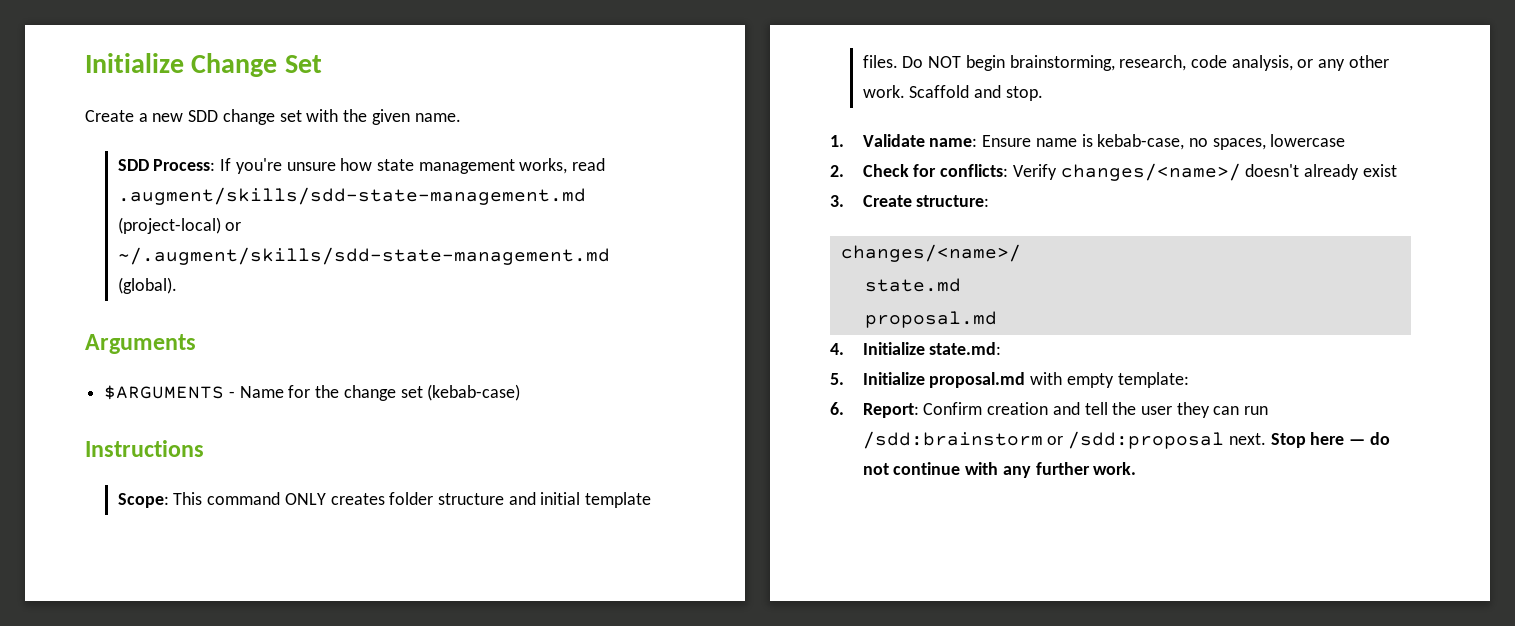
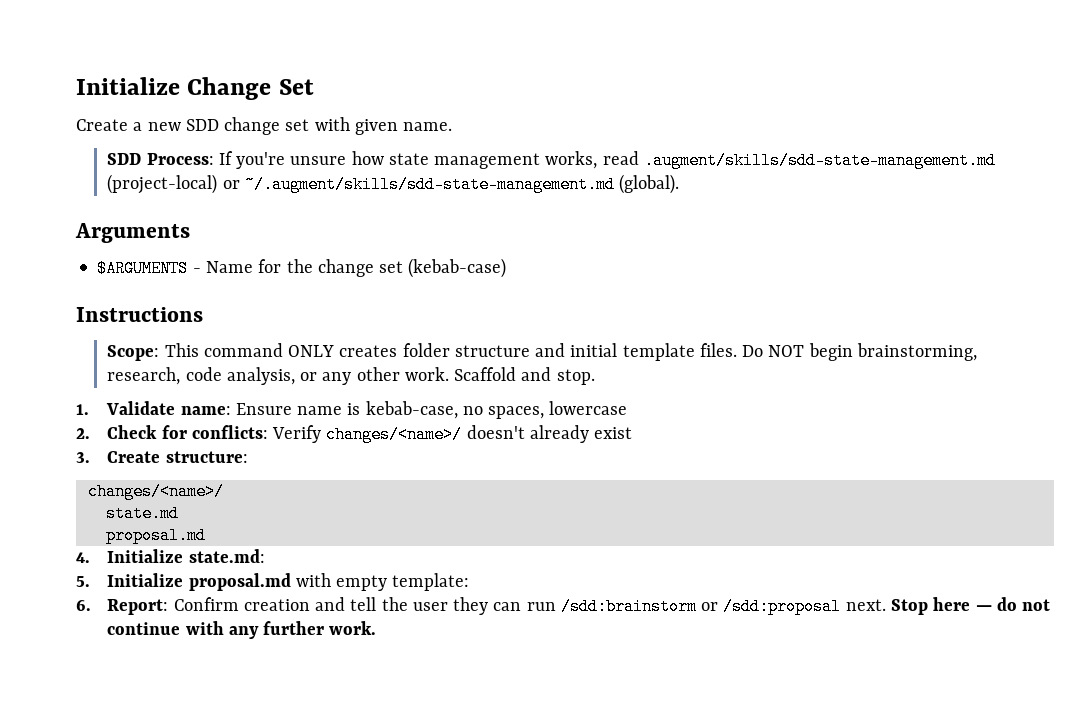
- Create a new SDD change set with the given name.
+ Create a new SDD change set with given name.

